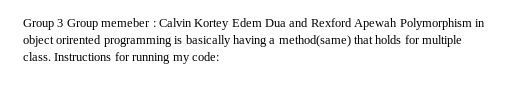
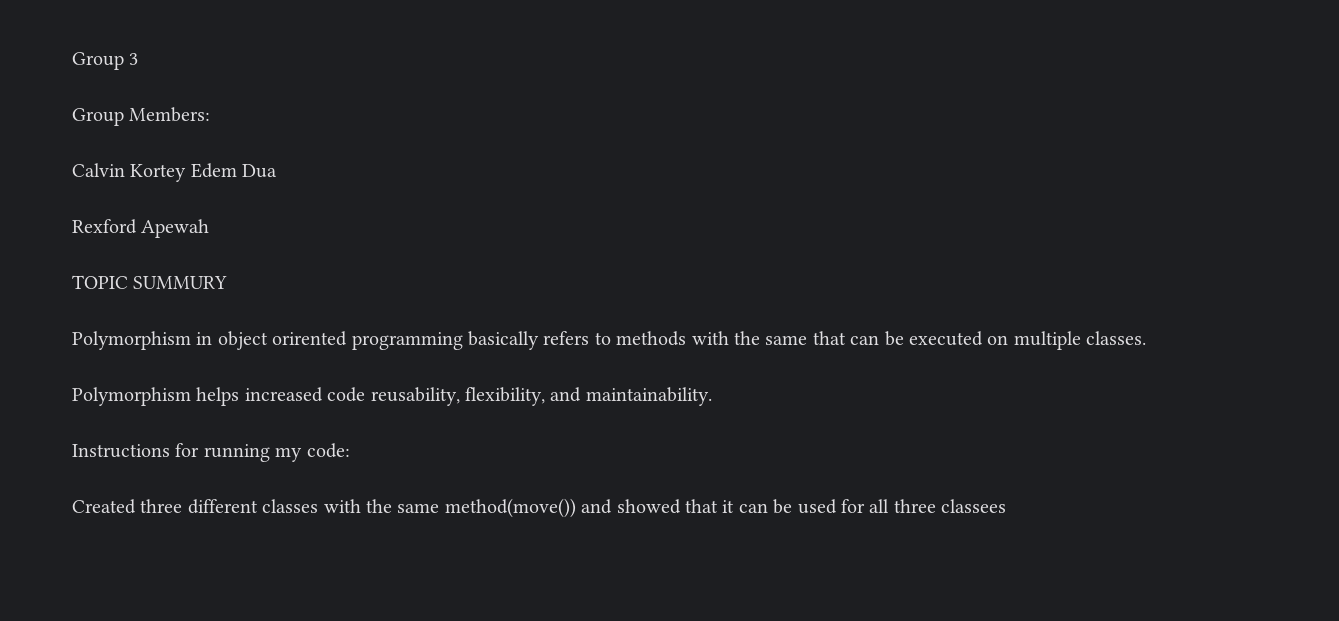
- Group 3 Group memeber : Calvin Kortey Edem Dua and Rexford Apewah Polymorphism in object orirented programming is basically having a method(same) that holds for multiple class. Instructions for running my code:
+ Group 3
+ Group Members:
+ Calvin Kortey Edem Dua
+ Rexford Apewah
+ TOPIC SUMMURY
+ Polymorphism in object orirented programming basically refers to methods with the same that can be executed on multiple classes.
+ Polymorphism helps increased code reusability, flexibility, and maintainability.
+ Instructions for running my code:
+ Created three different classes with the same method(move()) and showed that it can be used for all three classees

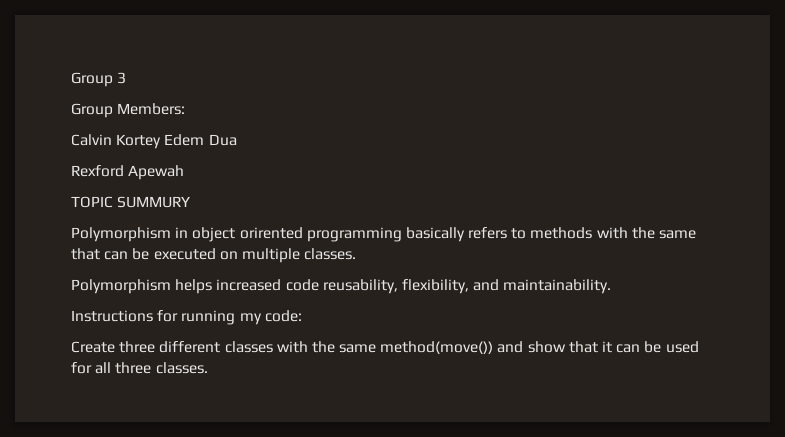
- Created three different classes with the same method(move()) and showed that it can be used for all three classees
+ Create three different classes with the same method(move()) and show that it can be used for all three classes.

